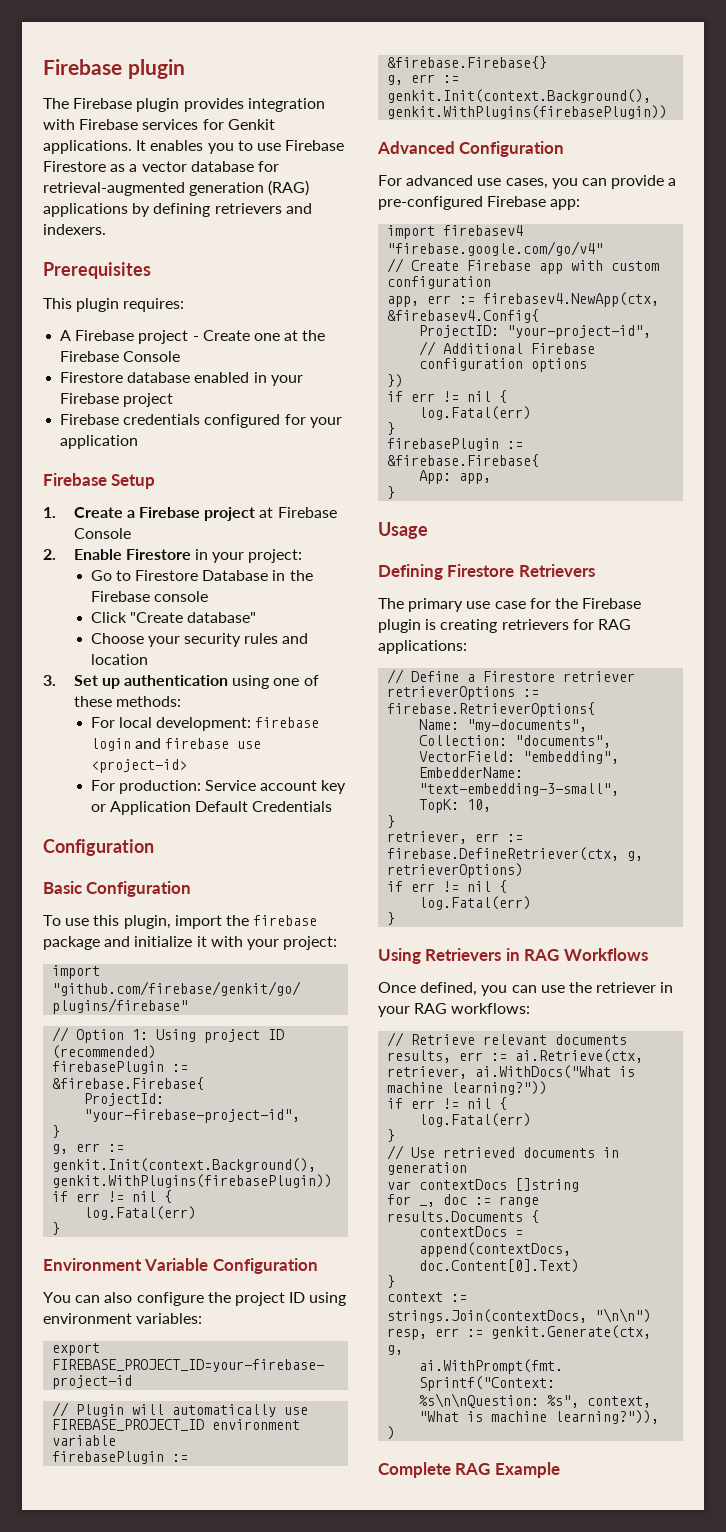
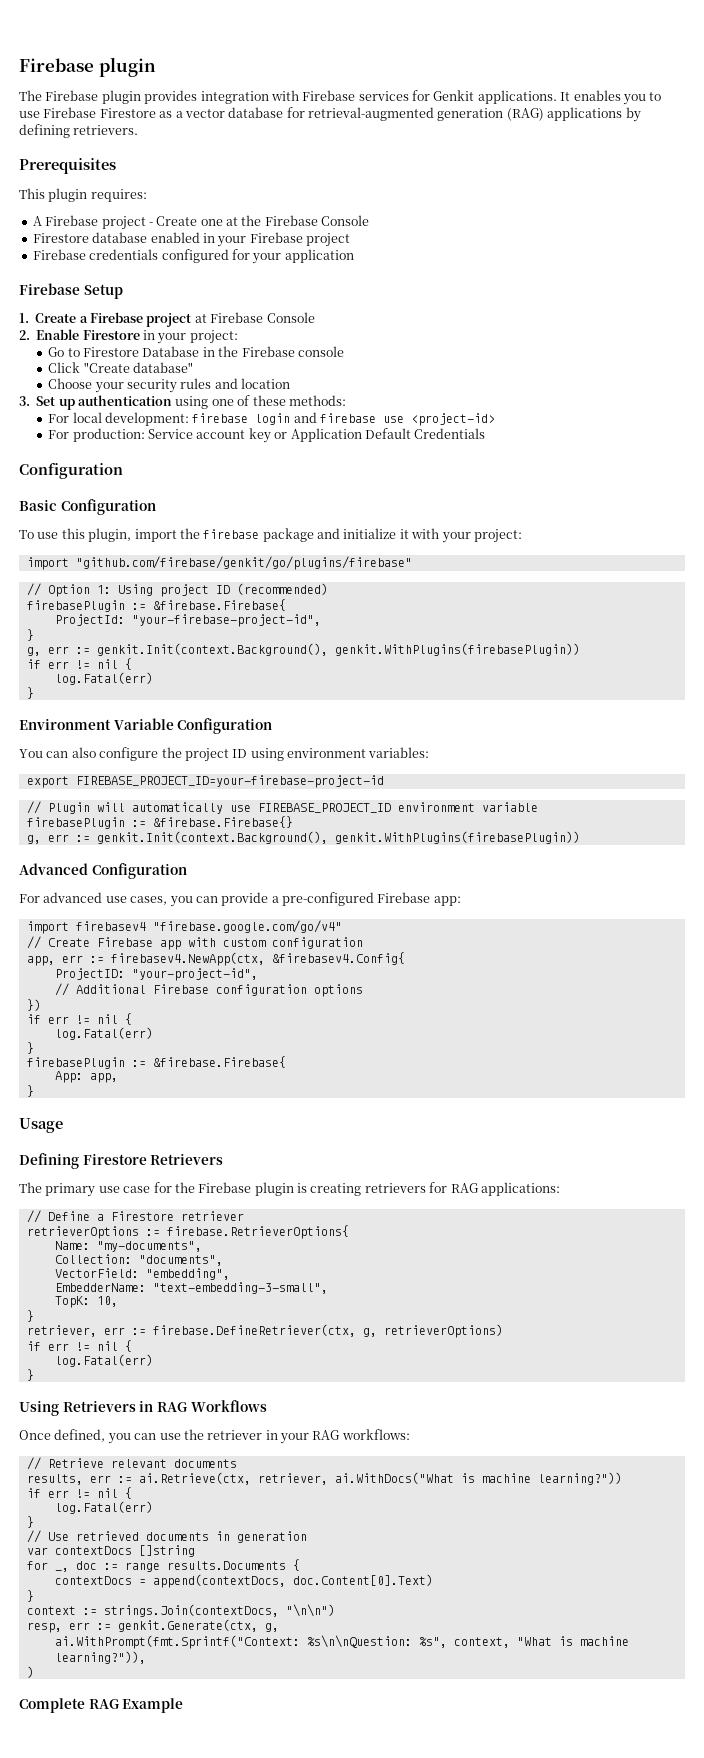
- It enables you to use Firebase Firestore as a vector database for retrieval-augmented generation (RAG) applications by defining retrievers and indexers.
+ It enables you to use Firebase Firestore as a vector database for retrieval-augmented generation (RAG) applications by defining retrievers.

